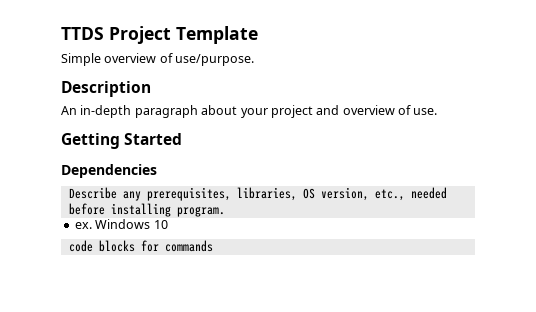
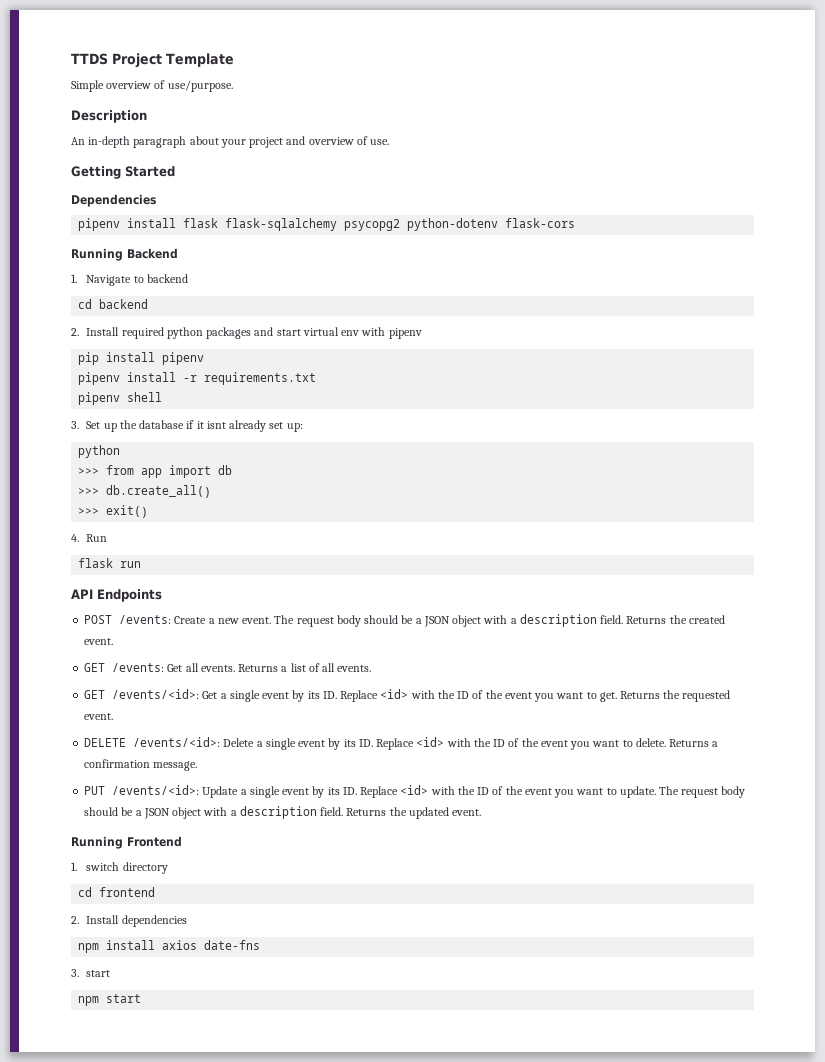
- Describe any prerequisites, libraries, OS version, etc., needed before installing program.
- ex. Windows 10
- code blocks for commands
+ pipenv install flask flask-sqlalchemy psycopg2 python-dotenv flask-cors
+ Running Backend
+ 1. Navigate to backend
+ cd backend
+ 2. Install required python packages and start virtual env with pipenv
+ pip install pipenv
+ pipenv install -r requirements.txt
+ pipenv shell
+ 3. Set up the database if it isnt already set up:
+ python
+ >>> from app import db
+ >>> db.create_all()
+ >>> exit()
+ 4. Run
+ flask run
+ API Endpoints
+ POST /events: Create a new event. The request body should be a JSON object with a description field. Returns the created event.
+ GET /events: Get all events. Returns a list of all events.
+ GET /events/<id>: Get a single event by its ID. Replace <id> with the ID of the event you want to get. Returns the requested event.
+ DELETE /events/<id>: Delete a single event by its ID. Replace <id> with the ID of the event you want to delete. Returns a confirmation message.
+ PUT /events/<id>: Update a single event by its ID. Replace <id> with the ID of the event you want to update. The request body should be a JSON object with a description field. Returns the updated event.
+ Running Frontend
+ 1. switch directory
+ cd frontend
+ 2. Install dependencies
+ npm install axios date-fns
+ 3. start
+ npm start

